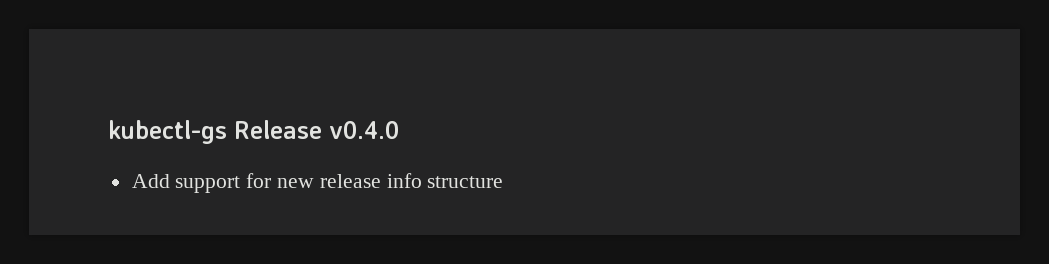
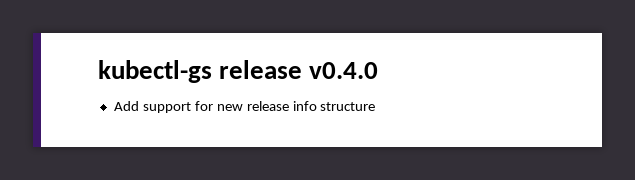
- kubectl-gs Release v0.4.0
+ kubectl-gs release v0.4.0

